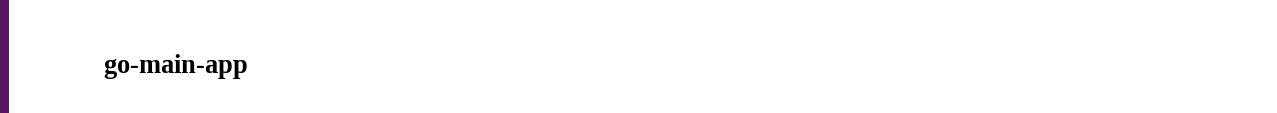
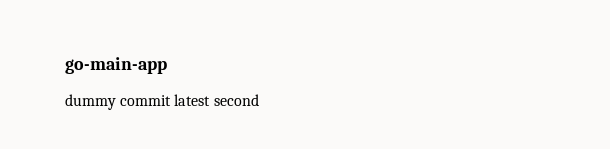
+ dummy commit latest second

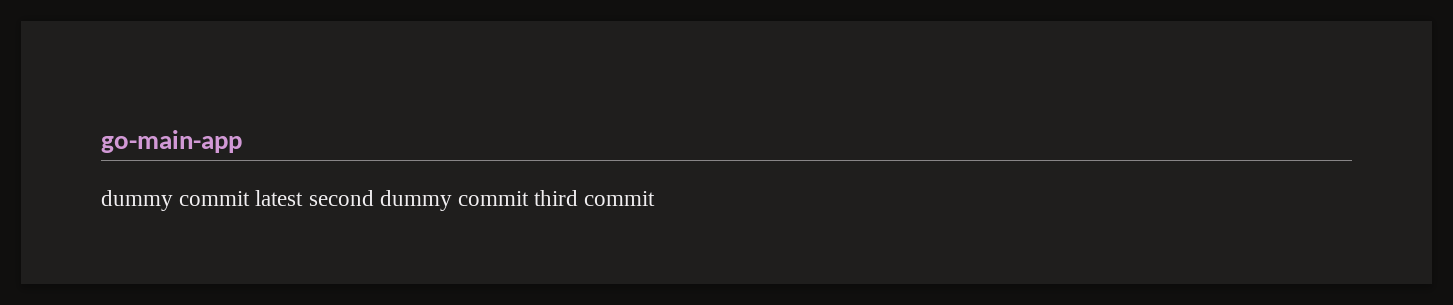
- dummy commit latest second
+ dummy commit latest second dummy commit third commit

